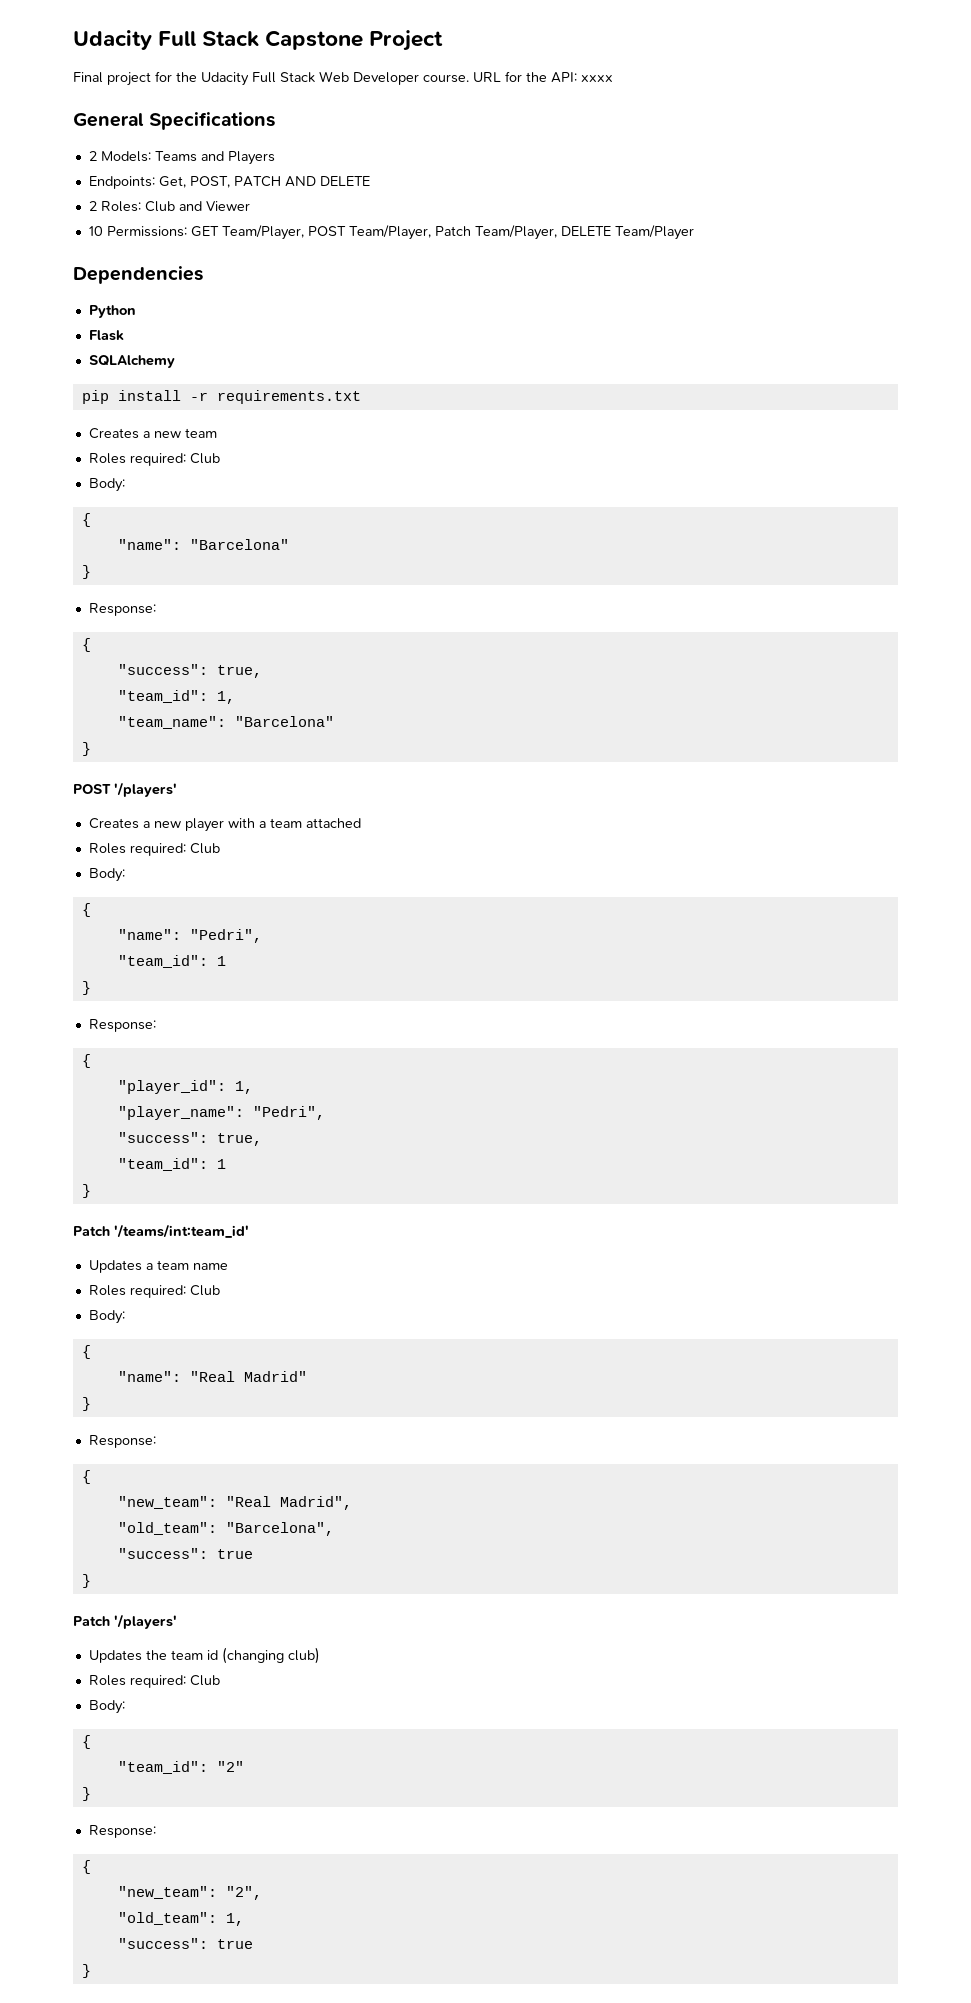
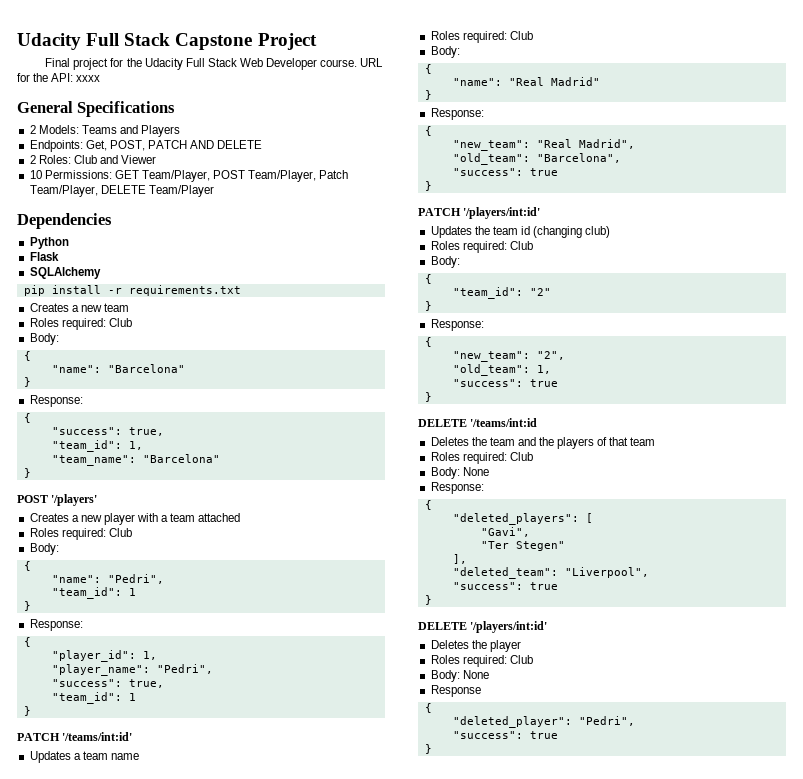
- Patch '/teams/int:team_id'
+ PATCH '/teams/int:id'
- Patch '/players'
+ PATCH '/players/int:id'
+ DELETE '/teams/int:id
+ Deletes the team and the players of that team
+ Roles required: Club
+ Body: None
+ Response:
+ {
+ "deleted_players": [
+ "Gavi",
+ "Ter Stegen"
+ ],
+ "deleted_team": "Liverpool",
+ "success": true
+ }
+ DELETE '/players/int:id'
+ Deletes the player
+ Roles required: Club
+ Body: None
+ Response
+ {
+ "deleted_player": "Pedri",
+ "success": true
+ }

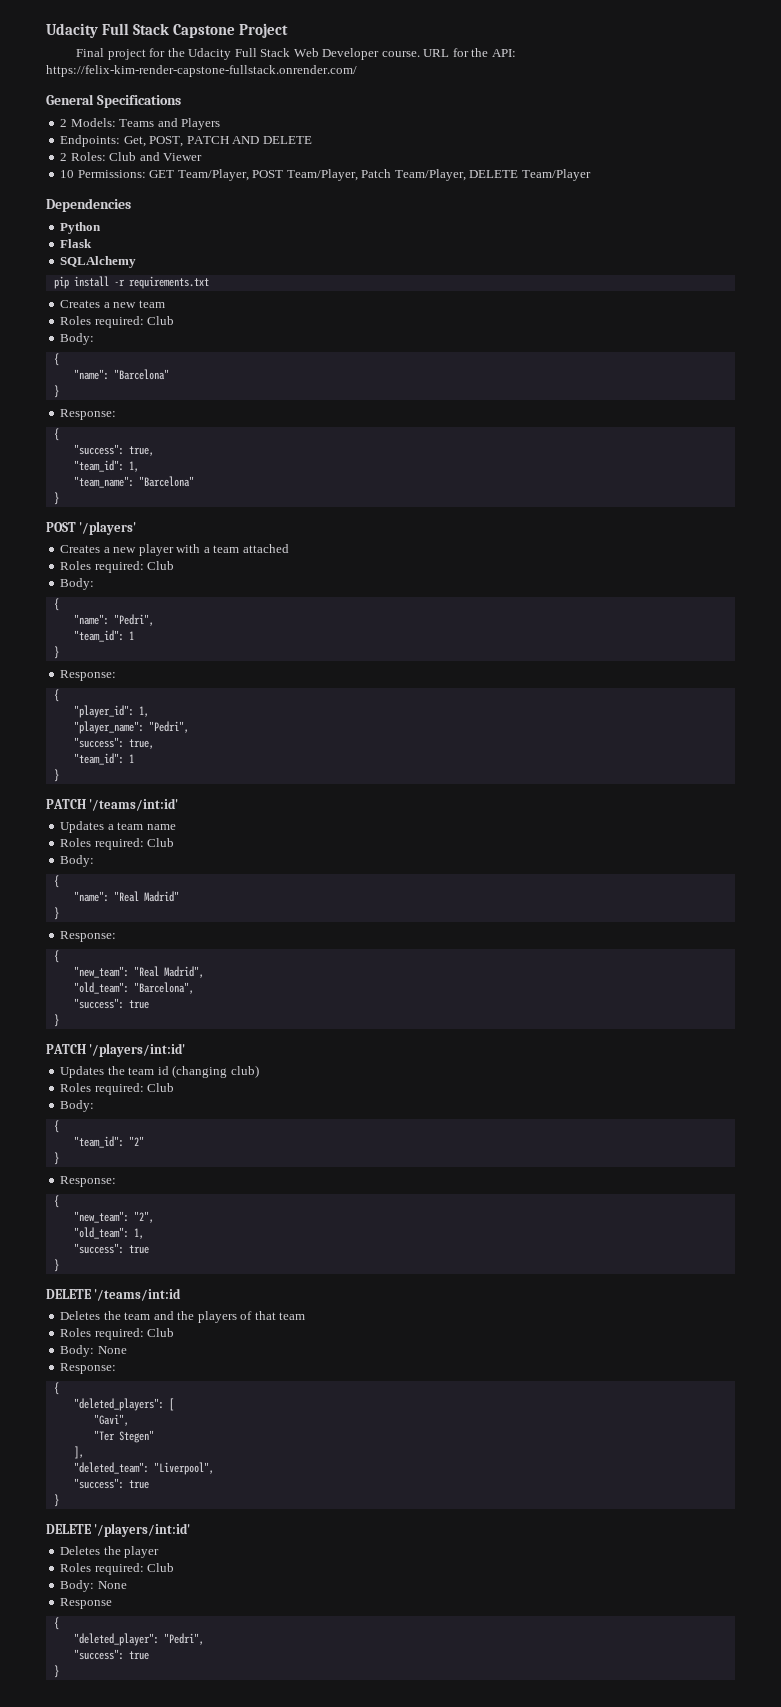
- URL for the API: xxxx
+ URL for the API: https://felix-kim-render-capstone-fullstack.onrender.com/

